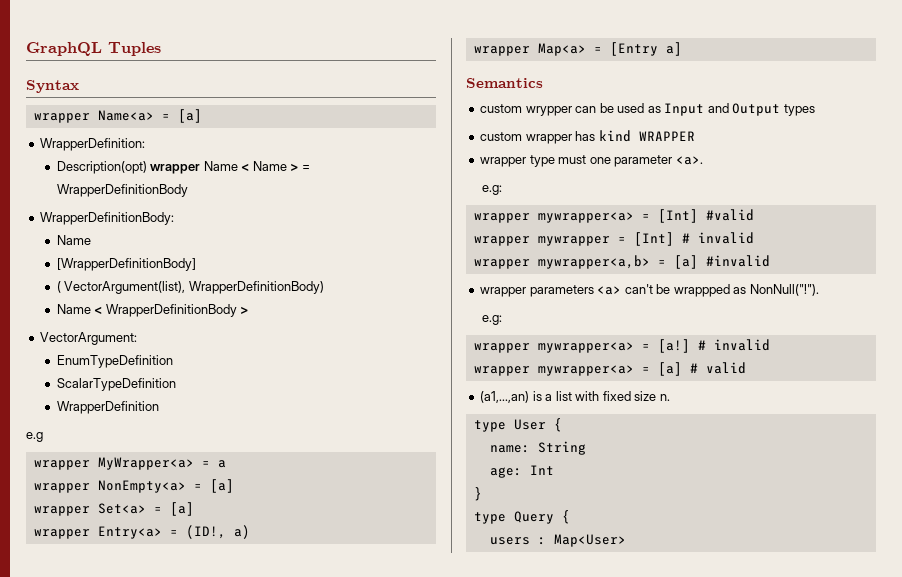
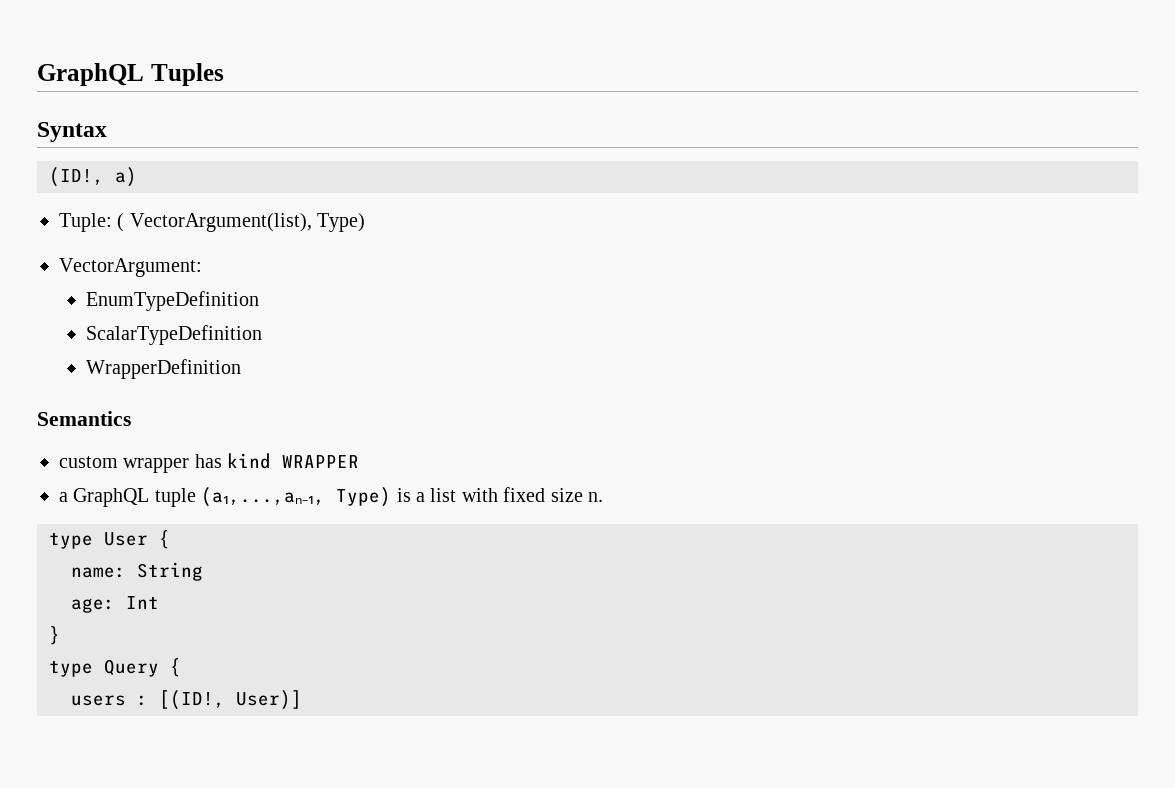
- wrapper Name<a> = [a]
- WrapperDefinition:
- Description(opt) wrapper Name < Name > = WrapperDefinitionBody
- WrapperDefinitionBody:
- Name
- [WrapperDefinitionBody]
- ( VectorArgument(list), WrapperDefinitionBody)
- Name < WrapperDefinitionBody >
+ (ID!, a)
+ Tuple: ( VectorArgument(list), Type)
  VectorArgument:
  EnumTypeDefinition
  ScalarTypeDefinition
  WrapperDefinition
- e.g
- wrapper MyWrapper<a> = a
- wrapper NonEmpty<a> = [a]
- wrapper Set<a> = [a]
- wrapper Entry<a> = (ID!, a)
- wrapper Map<a> = [Entry a]
  Semantics
- custom wrypper can be used as Input and Output types
- wrapper type must one parameter <a>.
- e.g:
- wrapper mywrapper<a> = [Int] #valid
- wrapper mywrapper = [Int] # invalid
- wrapper mywrapper<a,b> = [a] #invalid
- wrapper parameters <a> can't be wrappped as NonNull("!").
- e.g:
- wrapper mywrapper<a> = [a!] # invalid
- wrapper mywrapper<a> = [a] # valid
- (a1,...,an) is a list with fixed size n.
+ a GraphQL tuple (a₁,...,aₙ₋₁, Type) is a list with fixed size n.
- users : Map<User>
+ users : [(ID!, User)]

